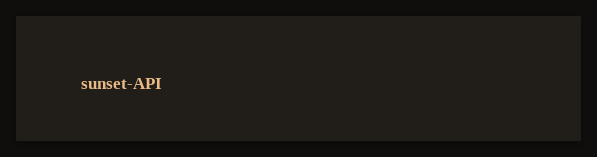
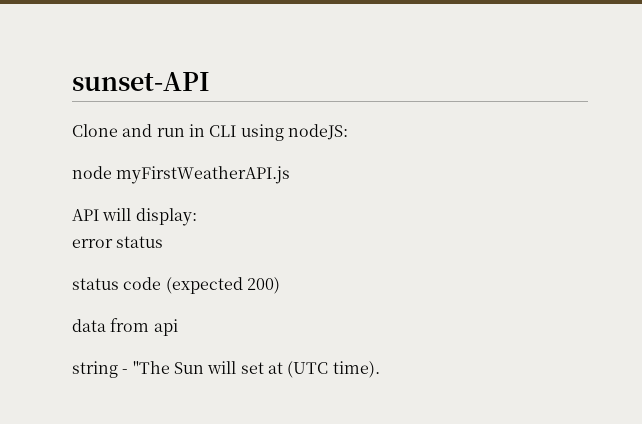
+ Clone and run in CLI using nodeJS:
+ node myFirstWeatherAPI.js
+ API will display:
+ error status
+ status code (expected 200)
+ data from api
+ string - "The Sun will set at (UTC time).

